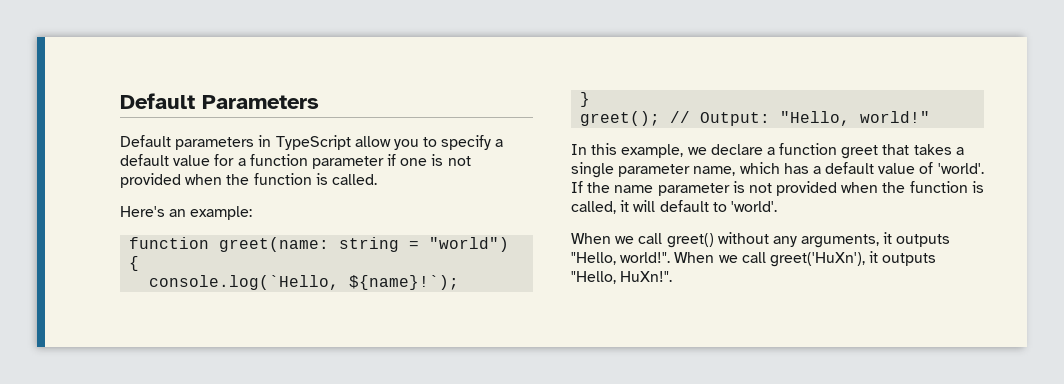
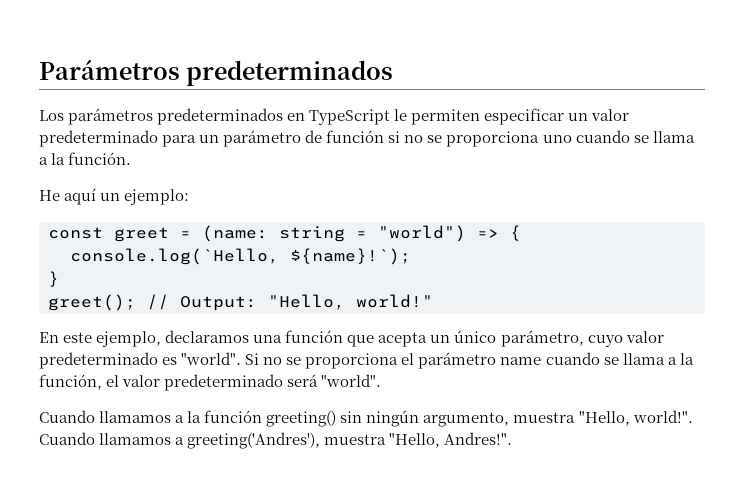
- Default Parameters
- Default parameters in TypeScript allow you to specify a default value for a function parameter if one is not provided when the function is called.
- Here's an example:
- function greet(name: string = "world") {
+ Parámetros predeterminados
+ Los parámetros predeterminados en TypeScript le permiten especificar un valor predeterminado para un parámetro de función si no se proporciona uno cuando se llama a la función.
+ He aquí un ejemplo:
+ const greet = (name: string = "world") => {
- In this example, we declare a function greet that takes a single parameter name, which has a default value of 'world'. If the name parameter is not provided when the function is called, it will default to 'world'.
- When we call greet() without any arguments, it outputs "Hello, world!". When we call greet('HuXn'), it outputs "Hello, HuXn!".
+ En este ejemplo, declaramos una función que acepta un único parámetro, cuyo valor predeterminado es "world". Si no se proporciona el parámetro name cuando se llama a la función, el valor predeterminado será "world".
+ Cuando llamamos a la función greeting() sin ningún argumento, muestra "Hello, world!". Cuando llamamos a greeting('Andres'), muestra "Hello, Andres!".

